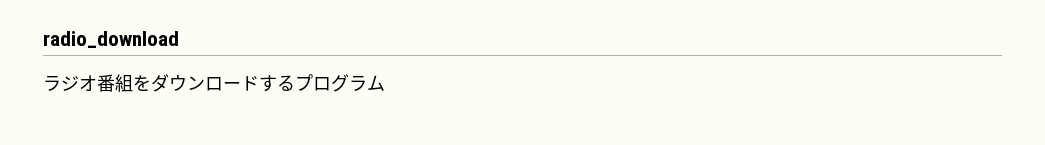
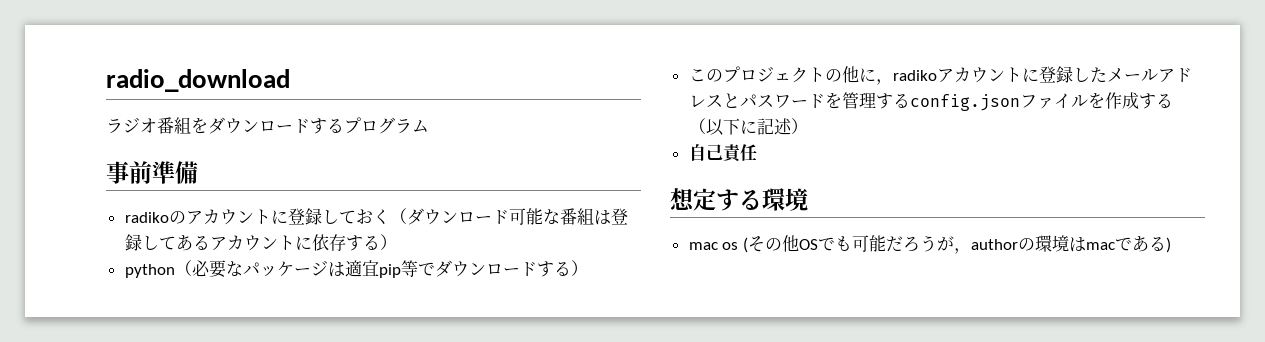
+ 事前準備
+ radikoのアカウントに登録しておく（ダウンロード可能な番組は登録してあるアカウントに依存する）
+ python（必要なパッケージは適宜pip等でダウンロードする）
+ このプロジェクトの他に，radikoアカウントに登録したメールアドレスとパスワードを管理するconfig.jsonファイルを作成する（以下に記述）
+ 自己責任
+ 想定する環境
+ mac os (その他OSでも可能だろうが，authorの環境はmacである)

